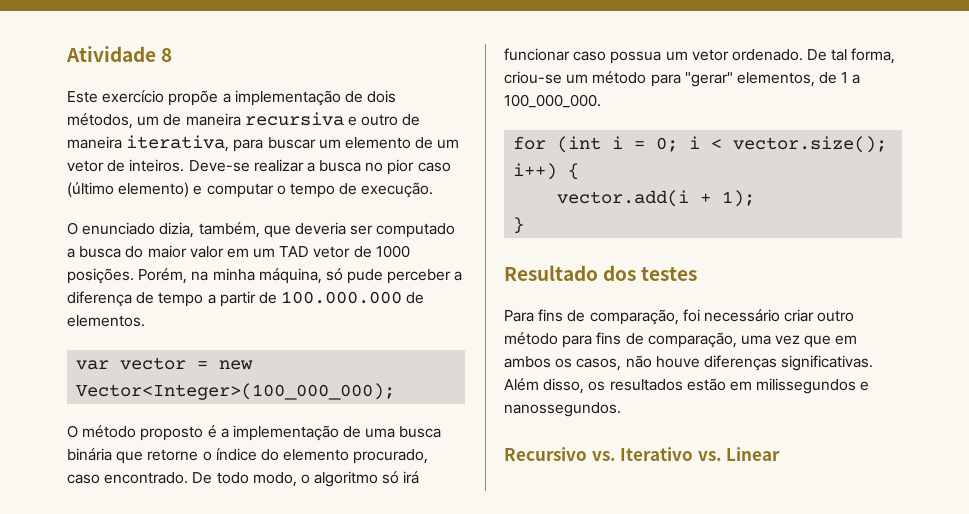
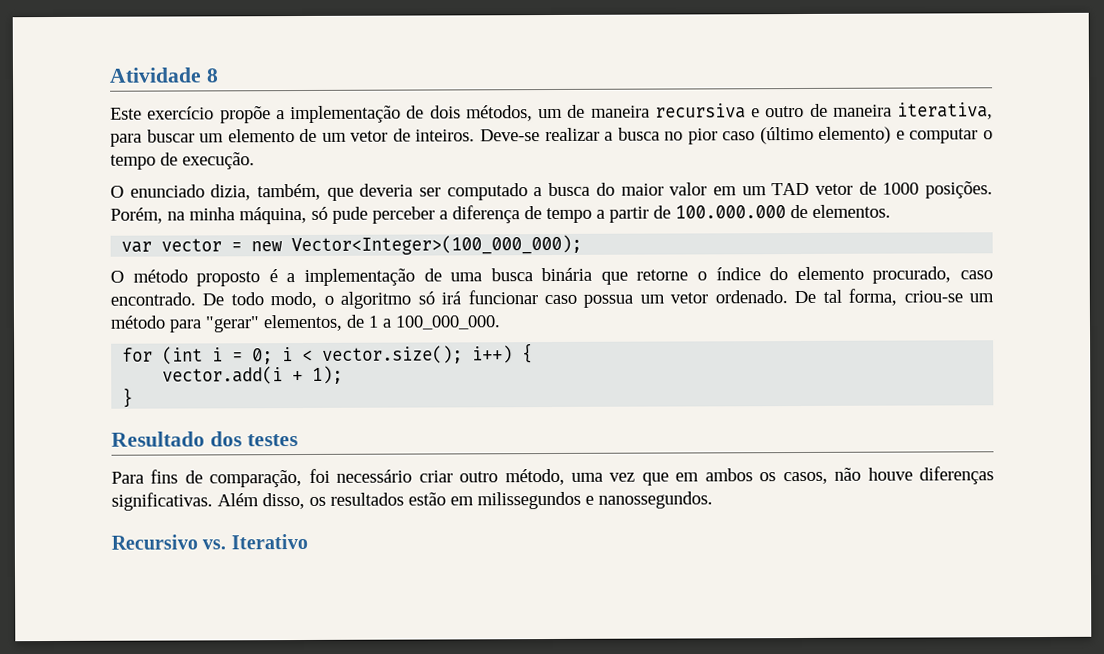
- Para fins de comparação, foi necessário criar outro método para fins de comparação, uma vez que em ambos os casos, não houve diferenças significativas.
+ Para fins de comparação, foi necessário criar outro método, uma vez que em ambos os casos, não houve diferenças significativas.
- Recursivo vs. Iterativo vs. Linear
+ Recursivo vs. Iterativo

